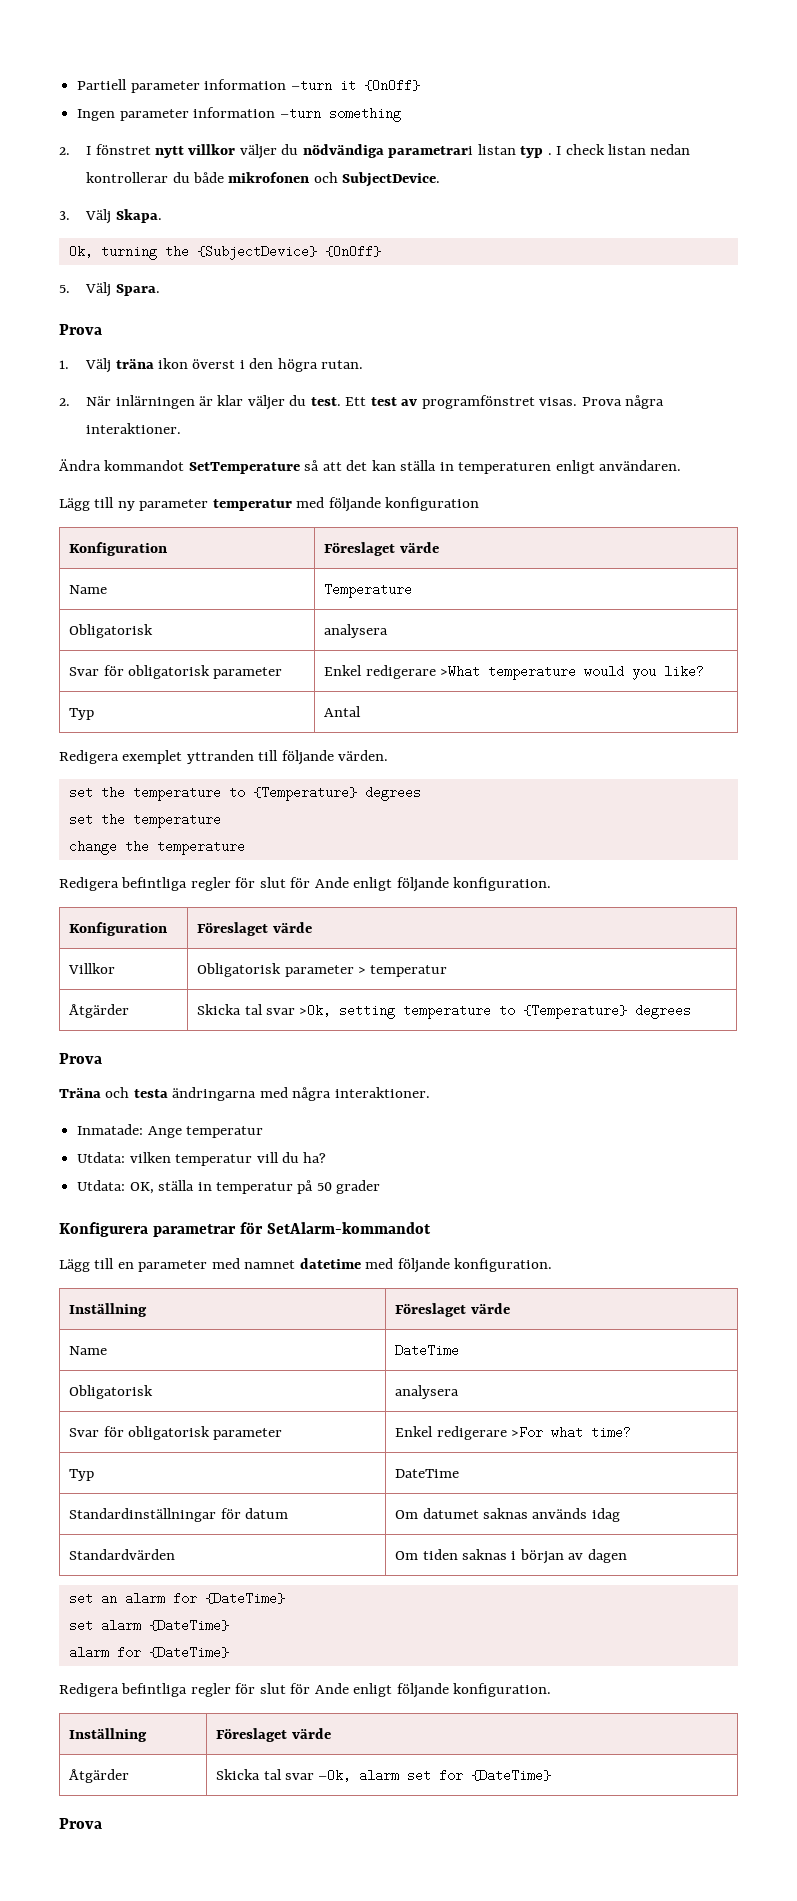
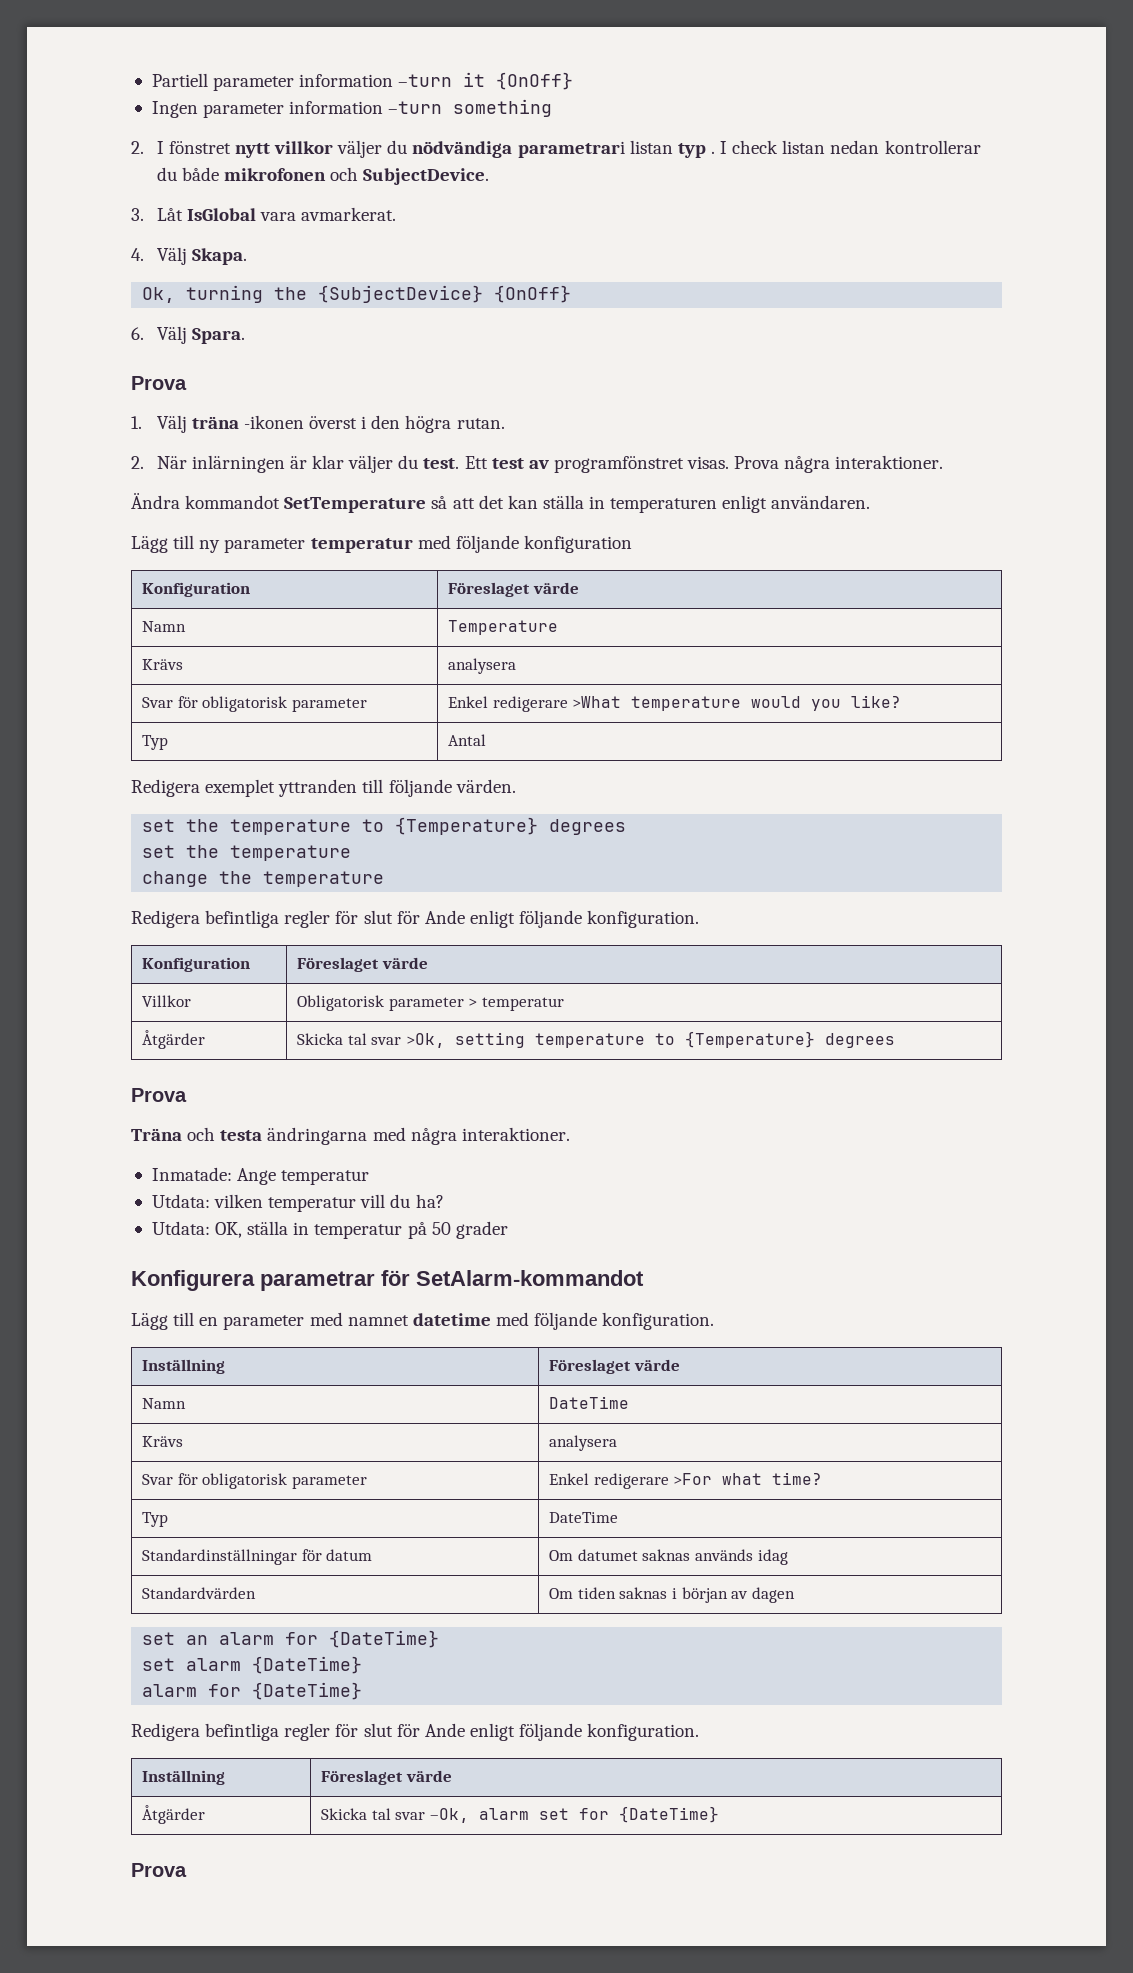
- 3. Välj Skapa.
+ 3. Låt IsGlobal vara avmarkerat.
+ 4. Välj Skapa.
- 5. Välj Spara.
+ 6. Välj Spara.
- 1. Välj träna ikon överst i den högra rutan.
+ 1. Välj träna -ikonen överst i den högra rutan.
- Name | Temperature
- Obligatorisk | analysera
+ Namn | Temperature
+ Krävs | analysera
- Name | DateTime
- Obligatorisk | analysera
+ Namn | DateTime
+ Krävs | analysera

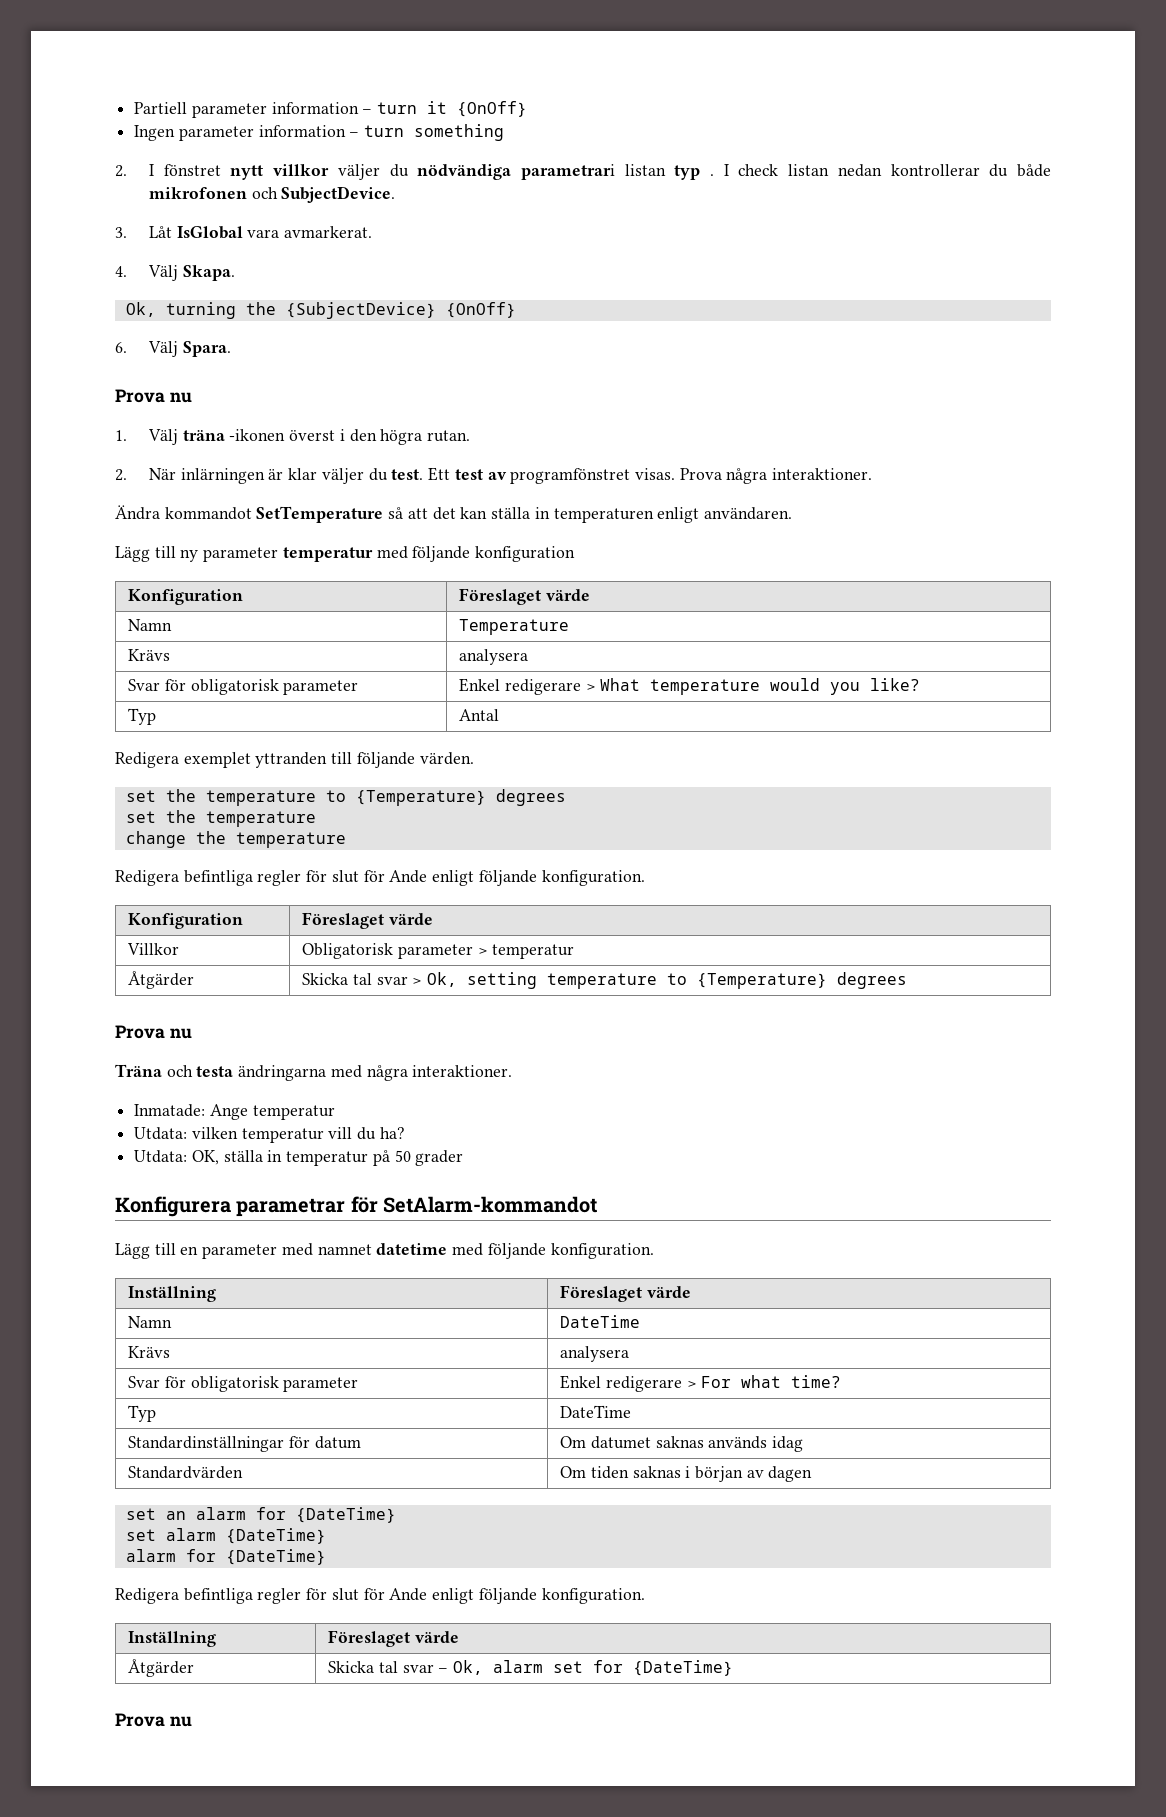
- Partiell parameter information –turn it {OnOff}
+ Partiell parameter information – turn it {OnOff}
- Ingen parameter information –turn something
+ Ingen parameter information – turn something
  6. Välj Spara.
- Prova
+ Prova nu
- Svar för obligatorisk parameter | Enkel redigerare >What temperature would you like?
+ Svar för obligatorisk parameter | Enkel redigerare > What temperature would you like?
- Åtgärder | Skicka tal svar >Ok, setting temperature to {Temperature} degrees
- Prova
+ Åtgärder | Skicka tal svar > Ok, setting temperature to {Temperature} degrees
+ Prova nu
- Svar för obligatorisk parameter | Enkel redigerare >For what time?
+ Svar för obligatorisk parameter | Enkel redigerare > For what time?
- Åtgärder | Skicka tal svar –Ok, alarm set for {DateTime}
- Prova
+ Åtgärder | Skicka tal svar – Ok, alarm set for {DateTime}
+ Prova nu

